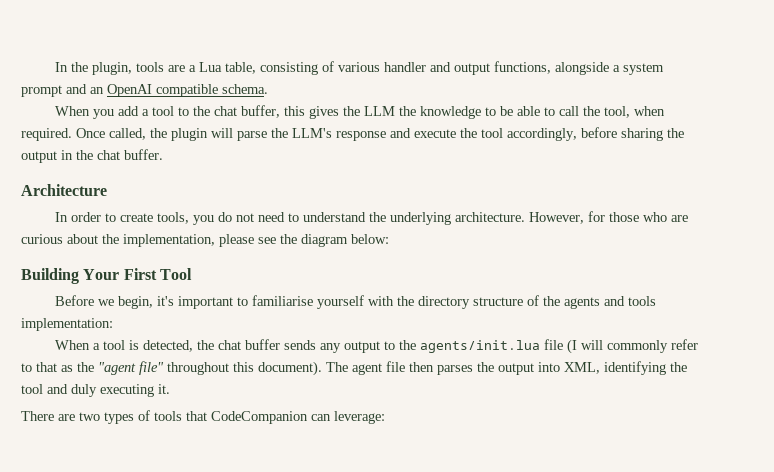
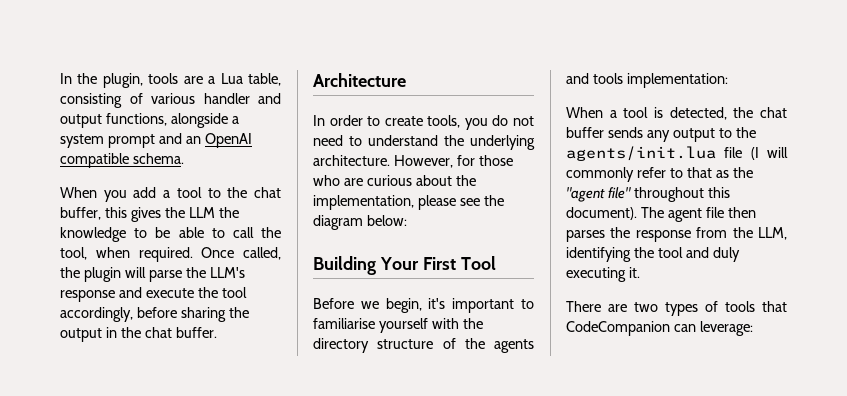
- The agent file then parses the output into XML, identifying the tool and duly executing it.
+ The agent file then parses the response from the LLM, identifying the tool and duly executing it.

